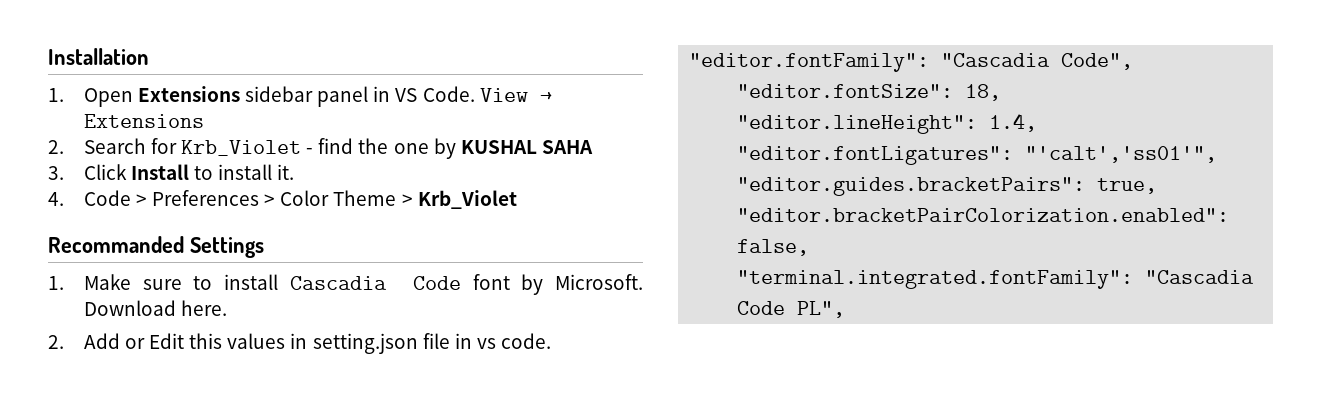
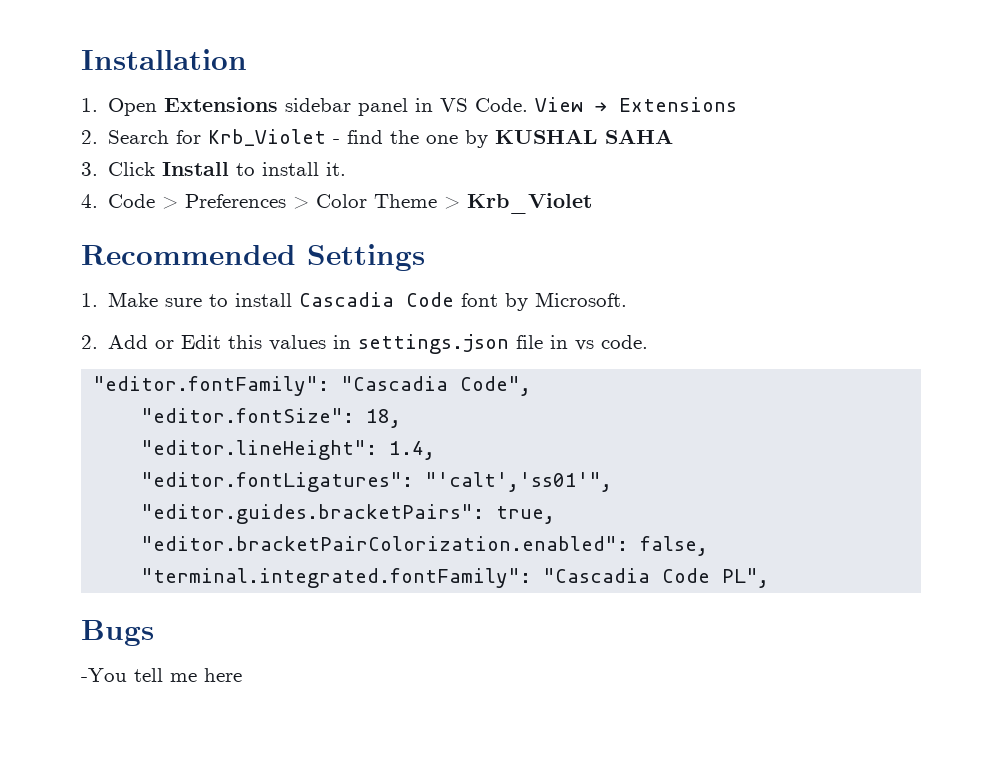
- Recommanded Settings
+ Recommended Settings
- Download here.
- 2. Add or Edit this values in setting.json file in vs code.
+ 2. Add or Edit this values in settings.json file in vs code.
+ Bugs
+ -You tell me here

